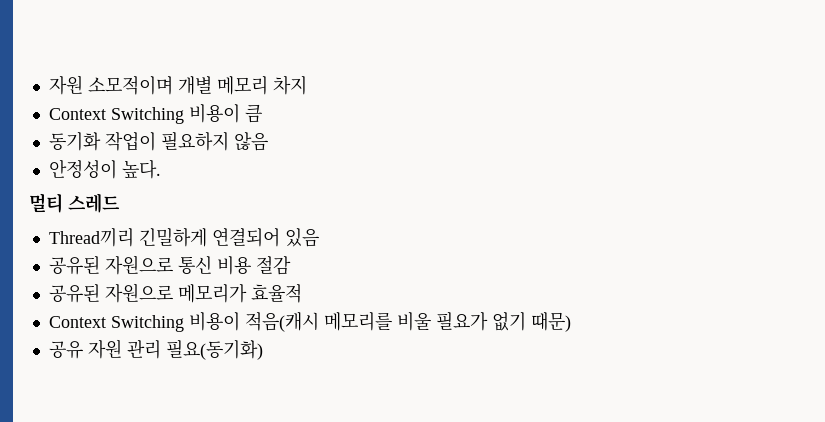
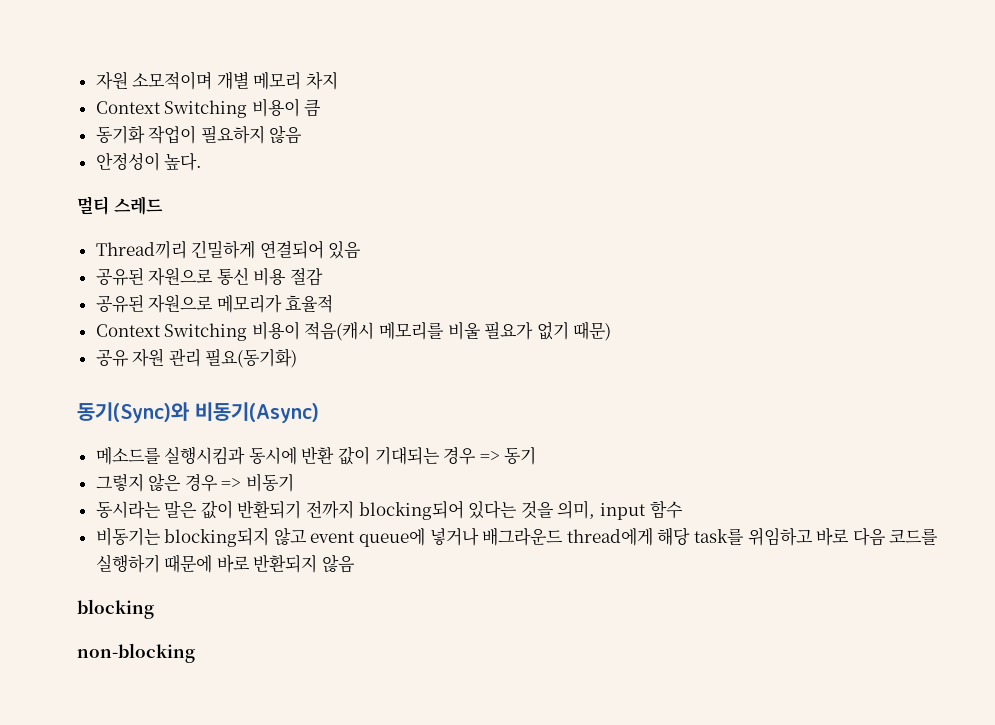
+ 동기(Sync)와 비동기(Async)
+ 메소드를 실행시킴과 동시에 반환 값이 기대되는 경우 => 동기
+ 그렇지 않은 경우 => 비동기
+ 동시라는 말은 값이 반환되기 전까지 blocking되어 있다는 것을 의미, input 함수
+ 비동기는 blocking되지 않고 event queue에 넣거나 배그라운드 thread에게 해당 task를 위임하고 바로 다음 코드를 실행하기 때문에 바로 반환되지 않음
+ blocking
+ non-blocking

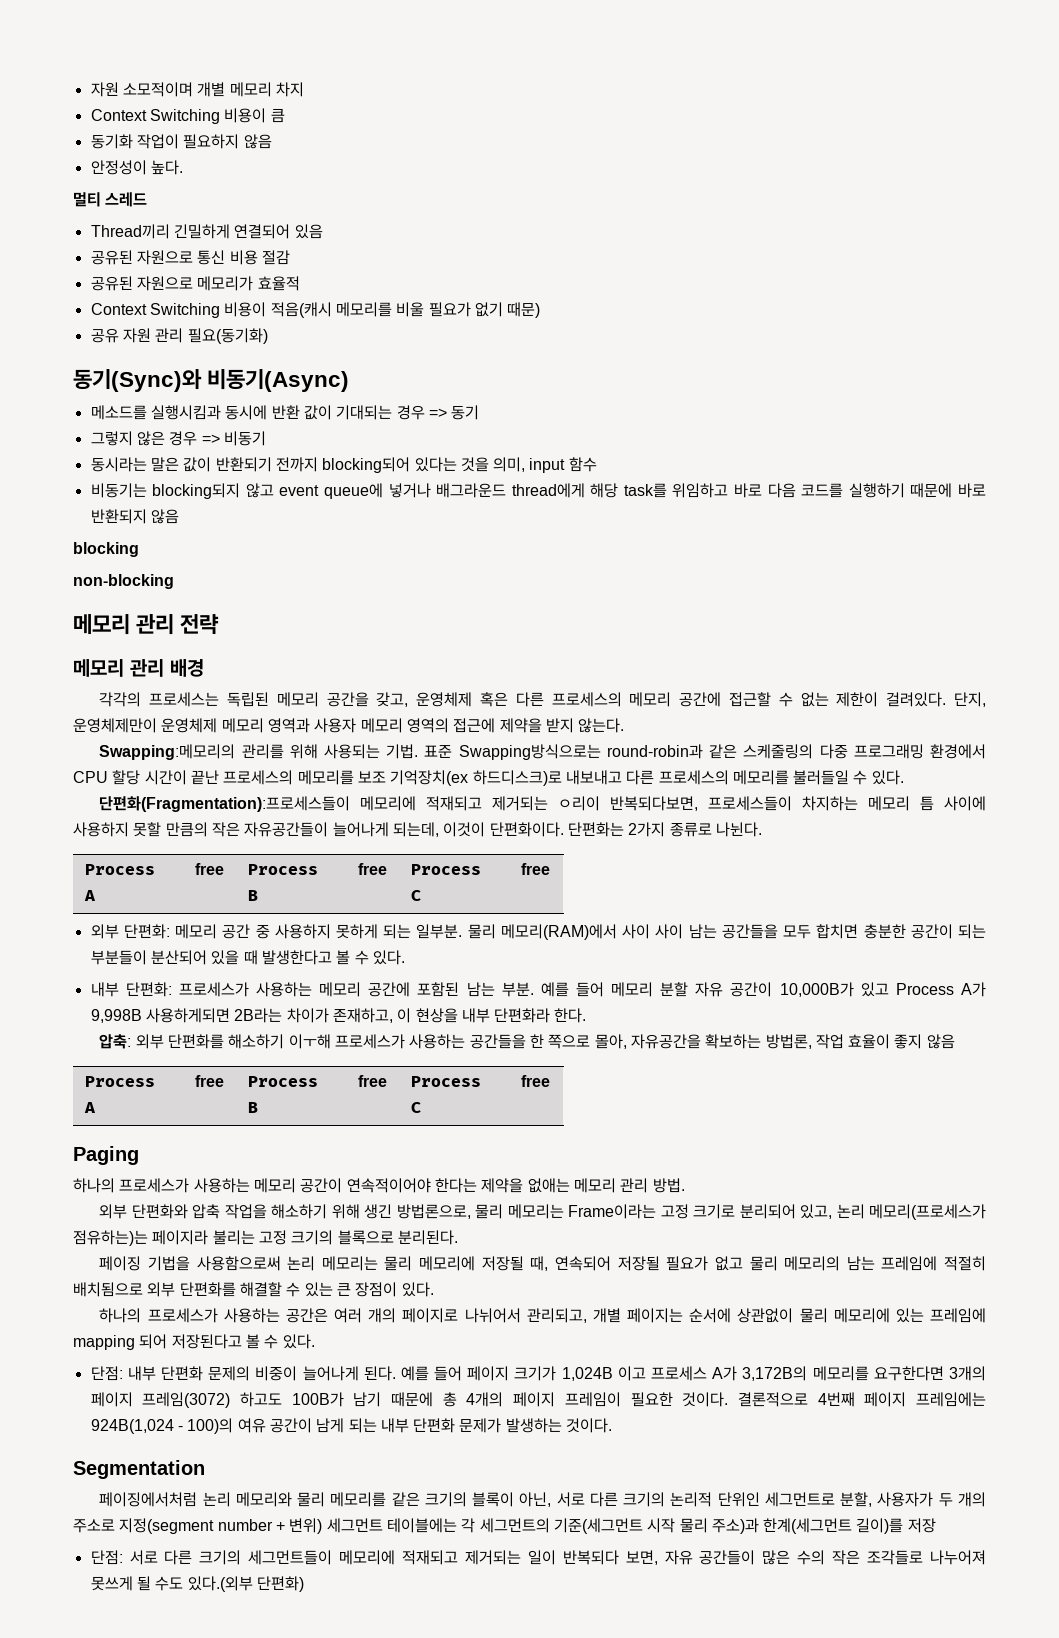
+ 메모리 관리 전략
+ 메모리 관리 배경
+ 각각의 프로세스는 독립된 메모리 공간을 갖고, 운영체제 혹은 다른 프로세스의 메모리 공간에 접근할 수 없는 제한이 걸려있다. 단지, 운영체제만이 운영체제 메모리 영역과 사용자 메모리 영역의 접근에 제약을 받지 않는다.
+ Swapping:메모리의 관리를 위해 사용되는 기법. 표준 Swapping방식으로는 round-robin과 같은 스케줄링의 다중 프로그래밍 환경에서 CPU 할당 시간이 끝난 프로세스의 메모리를 보조 기억장치(ex 하드디스크)로 내보내고 다른 프로세스의 메모리를 불러들일 수 있다.
+ 단편화(Fragmentation):프로세스들이 메모리에 적재되고 제거되는 ㅇ리이 반복되다보면, 프로세스들이 차지하는 메모리 틈 사이에 사용하지 못할 만큼의 작은 자유공간들이 늘어나게 되는데, 이것이 단편화이다. 단편화는 2가지 종류로 나뉜다.
+ Process A | free | Process B | free | Process C | free
+ 외부 단편화: 메모리 공간 중 사용하지 못하게 되는 일부분. 물리 메모리(RAM)에서 사이 사이 남는 공간들을 모두 합치면 충분한 공간이 되는 부분들이 분산되어 있을 때 발생한다고 볼 수 있다.
+ 내부 단편화: 프로세스가 사용하는 메모리 공간에 포함된 남는 부분. 예를 들어 메모리 분할 자유 공간이 10,000B가 있고 Process A가 9,998B 사용하게되면 2B라는 차이가 존재하고, 이 현상을 내부 단편화라 한다.
+ 압축: 외부 단편화를 해소하기 이ㅜ해 프로세스가 사용하는 공간들을 한 쪽으로 몰아, 자유공간을 확보하는 방법론, 작업 효율이 좋지 않음
+ Process A | free | Process B | free | Process C | free
+ Paging
+ 하나의 프로세스가 사용하는 메모리 공간이 연속적이어야 한다는 제약을 없애는 메모리 관리 방법.
+ 외부 단편화와 압축 작업을 해소하기 위해 생긴 방법론으로, 물리 메모리는 Frame이라는 고정 크기로 분리되어 있고, 논리 메모리(프로세스가 점유하는)는 페이지라 불리는 고정 크기의 블록으로 분리된다.
+ 페이징 기법을 사용함으로써 논리 메모리는 물리 메모리에 저장될 때, 연속되어 저장될 필요가 없고 물리 메모리의 남는 프레임에 적절히 배치됨으로 외부 단편화를 해결할 수 있는 큰 장점이 있다.
+ 하나의 프로세스가 사용하는 공간은 여러 개의 페이지로 나뉘어서 관리되고, 개별 페이지는 순서에 상관없이 물리 메모리에 있는 프레임에 mapping 되어 저장된다고 볼 수 있다.
+ 단점: 내부 단편화 문제의 비중이 늘어나게 된다. 예를 들어 페이지 크기가 1,024B 이고 프로세스 A가 3,172B의 메모리를 요구한다면 3개의 페이지 프레임(3072) 하고도 100B가 남기 때문에 총 4개의 페이지 프레임이 필요한 것이다. 결론적으로 4번째 페이지 프레임에는 924B(1,024 - 100)의 여유 공간이 남게 되는 내부 단편화 문제가 발생하는 것이다.
+ Segmentation
+ 페이징에서처럼 논리 메모리와 물리 메모리를 같은 크기의 블록이 아닌, 서로 다른 크기의 논리적 단위인 세그먼트로 분할, 사용자가 두 개의 주소로 지정(segment number + 변위) 세그먼트 테이블에는 각 세그먼트의 기준(세그먼트 시작 물리 주소)과 한계(세그먼트 길이)를 저장
+ 단점: 서로 다른 크기의 세그먼트들이 메모리에 적재되고 제거되는 일이 반복되다 보면, 자유 공간들이 많은 수의 작은 조각들로 나누어져 못쓰게 될 수도 있다.(외부 단편화)

